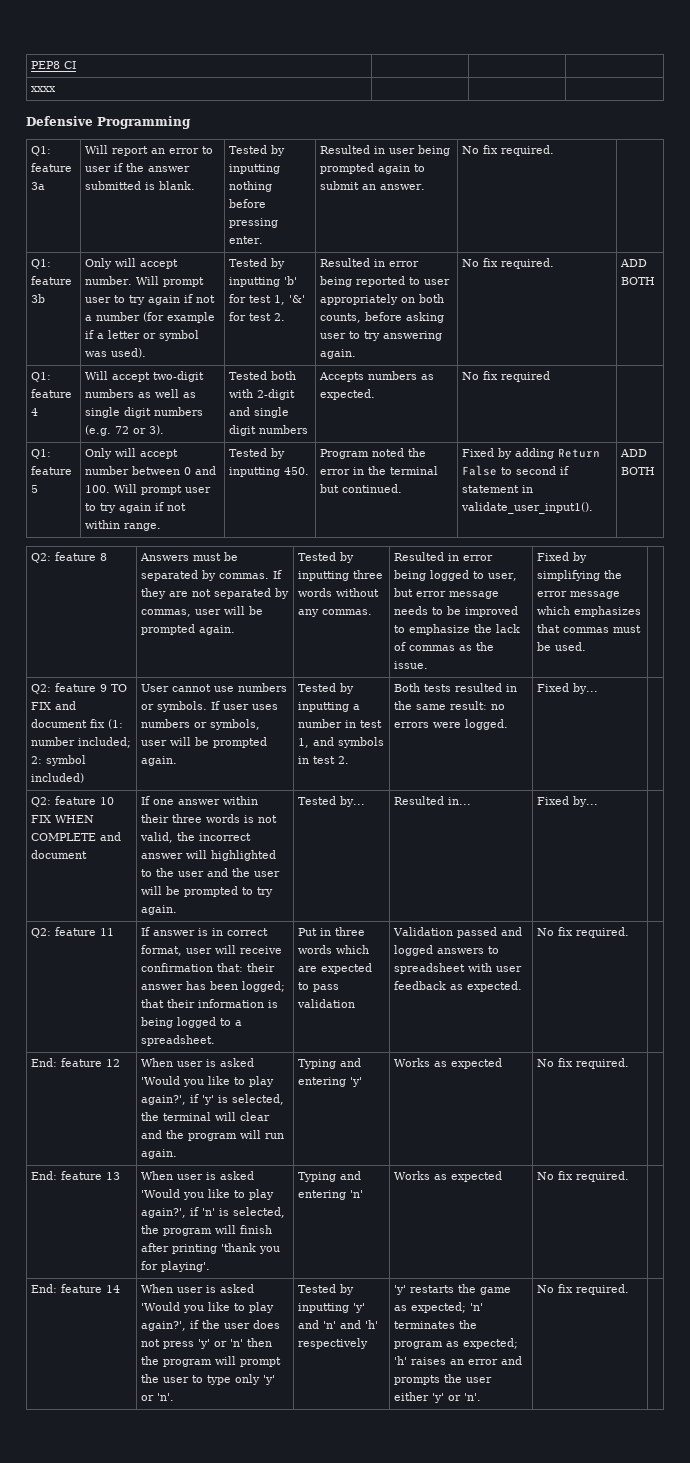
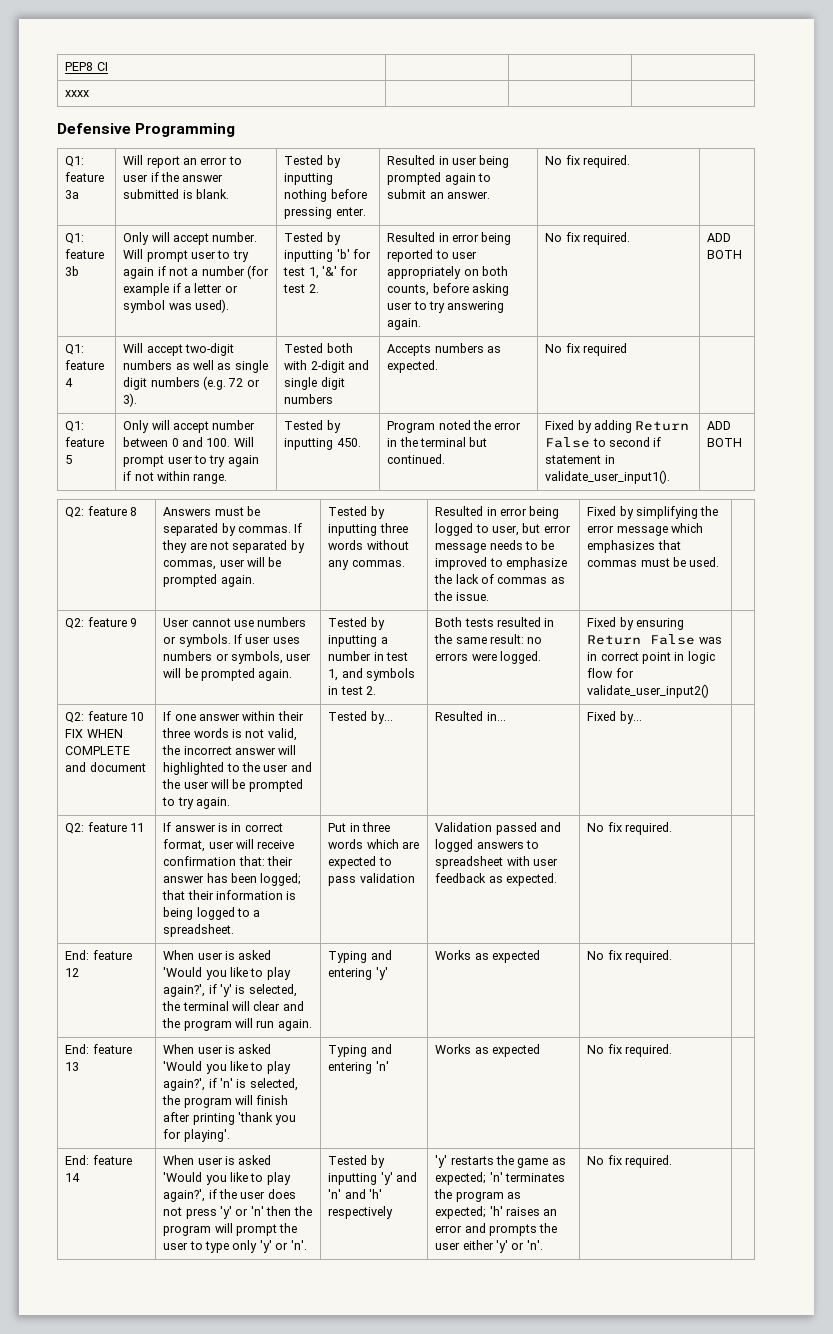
- Q2: feature 9 TO FIX and document fix (1: number included; 2: symbol included)
+ Q2: feature 9
- Both tests resulted in the same result: no errors were logged. | Fixed by...
+ Both tests resulted in the same result: no errors were logged. | Fixed by ensuring Return False was in correct point in logic flow for validate_user_input2()

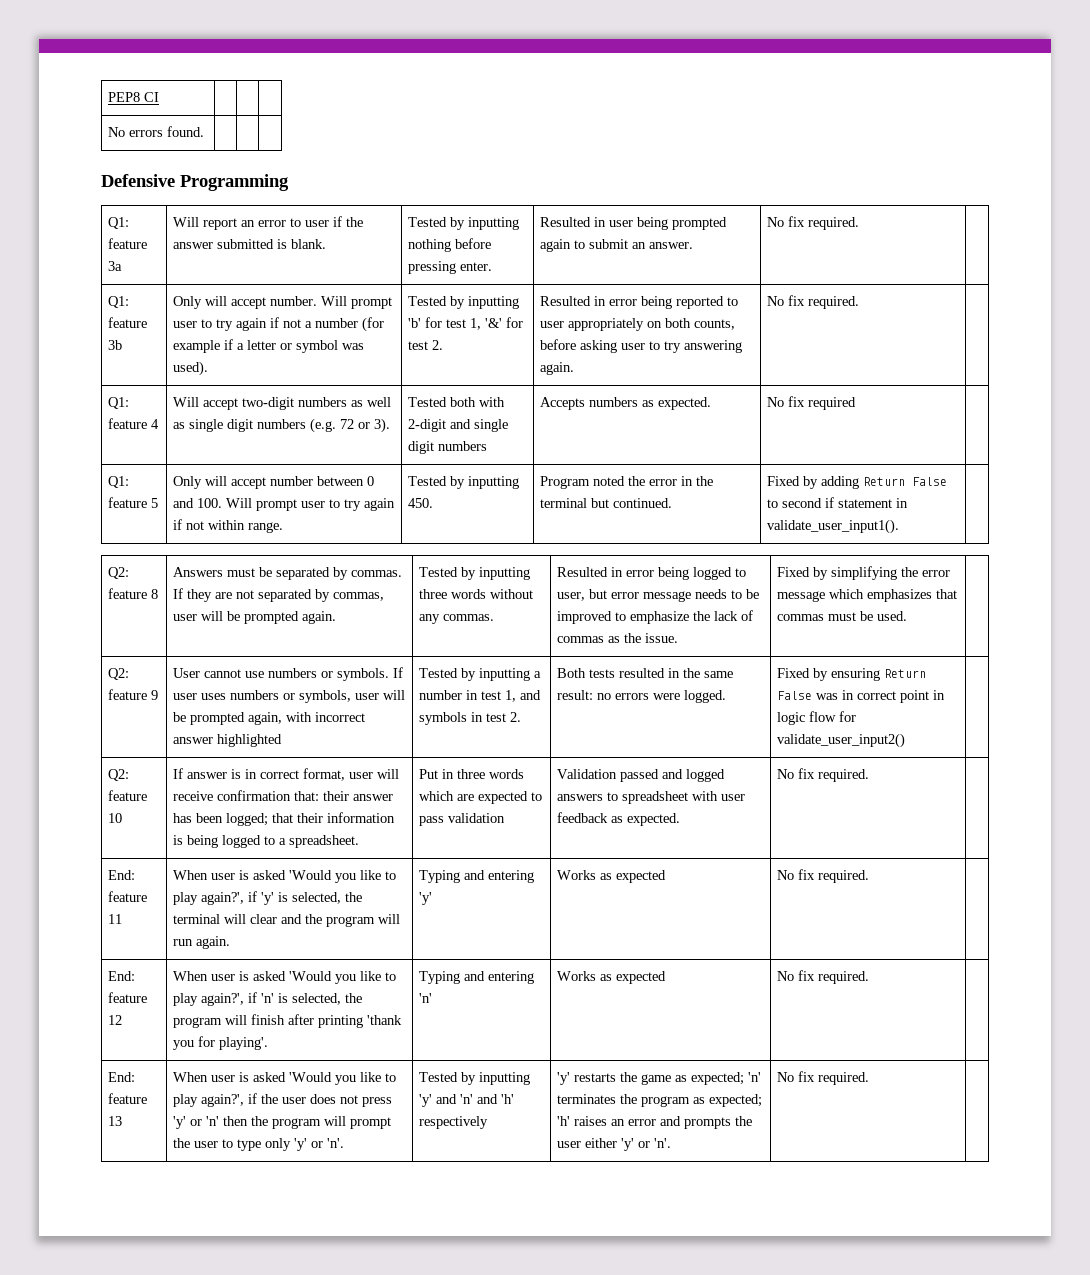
- xxxx | | |
+ No errors found. | | |
- Resulted in error being reported to user appropriately on both counts, before asking user to try answering again. | No fix required. | ADD BOTH
+ Resulted in error being reported to user appropriately on both counts, before asking user to try answering again. | No fix required.
- Fixed by adding Return False to second if statement in validate_user_input1(). | ADD BOTH
+ Fixed by adding Return False to second if statement in validate_user_input1().
- If user uses numbers or symbols, user will be prompted again.
+ If user uses numbers or symbols, user will be prompted again, with incorrect answer highlighted
- Q2: feature 10 FIX WHEN COMPLETE and document | If one answer within their three words is not valid, the incorrect answer will highlighted to the user and the user will be prompted to try again. | Tested by... | Resulted in... | Fixed by... |
- Q2: feature 11
+ Q2: feature 10
- End: feature 12 | When user is asked 'Would you like to play again?', if 'y' is selected, the terminal will clear and the program will run again. | Typing and entering 'y' | Works as expected | No fix required. |
+ End: feature 11 | When user is asked 'Would you like to play again?', if 'y' is selected, the terminal will clear and the program will run again. | Typing and entering 'y' | Works as expected | No fix required. |
- End: feature 13 | When user is asked 'Would you like to play again?', if 'n' is selected, the program will finish after printing 'thank you for playing'. | Typing and entering 'n' | Works as expected | No fix required. |
+ End: feature 12 | When user is asked 'Would you like to play again?', if 'n' is selected, the program will finish after printing 'thank you for playing'. | Typing and entering 'n' | Works as expected | No fix required. |
- End: feature 14
+ End: feature 13

